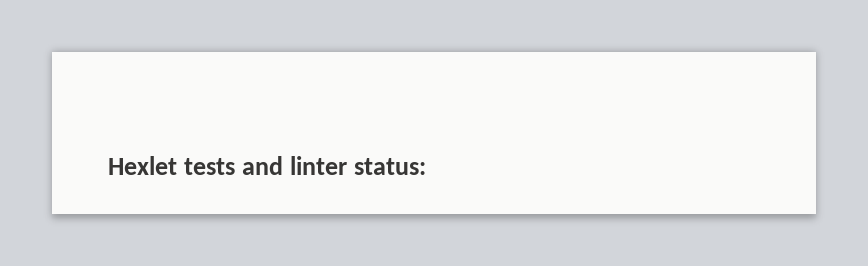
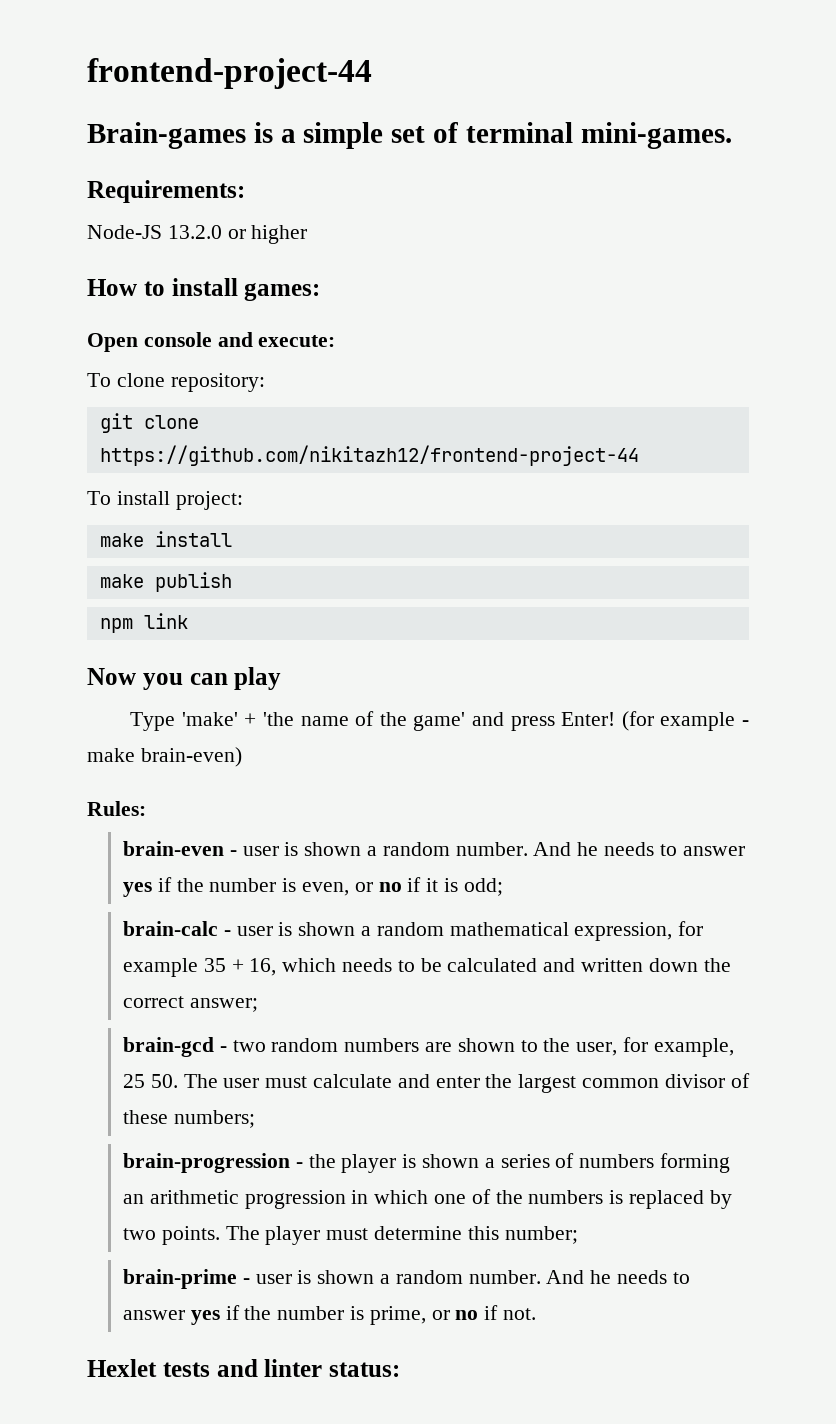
+ frontend-project-44
+ Brain-games is a simple set of terminal mini-games.
+ Requirements:
+ Node-JS 13.2.0 or higher
+ How to install games:
+ Open console and execute:
+ To clone repository:
+ git clone https://github.com/nikitazh12/frontend-project-44
+ To install project:
+ make install
+ make publish
+ npm link
+ Now you can play
+ Type 'make' + 'the name of the game' and press Enter! (for example - make brain-even)
+ Rules:
+ brain-even - user is shown a random number. And he needs to answer yes if the number is even, or no if it is odd;
+ brain-calс - user is shown a random mathematical expression, for example 35 + 16, which needs to be calculated and written down the correct answer;
+ brain-gcd - two random numbers are shown to the user, for example, 25 50. The user must calculate and enter the largest common divisor of these numbers;
+ brain-progression - the player is shown a series of numbers forming an arithmetic progression in which one of the numbers is replaced by two points. The player must determine this number;
+ brain-prime - user is shown a random number. And he needs to answer yes if the number is prime, or no if not.

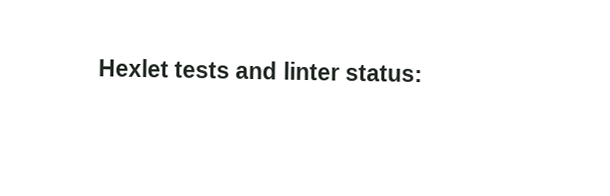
- frontend-project-44
- Brain-games is a simple set of terminal mini-games.
- Requirements:
- Node-JS 13.2.0 or higher
- How to install games:
- Open console and execute:
- To clone repository:
- git clone https://github.com/nikitazh12/frontend-project-44
- To install project:
- make install
- make publish
- npm link
- Now you can play
- Type 'make' + 'the name of the game' and press Enter! (for example - make brain-even)
- Rules:
- brain-even - user is shown a random number. And he needs to answer yes if the number is even, or no if it is odd;
- brain-calс - user is shown a random mathematical expression, for example 35 + 16, which needs to be calculated and written down the correct answer;
- brain-gcd - two random numbers are shown to the user, for example, 25 50. The user must calculate and enter the largest common divisor of these numbers;
- brain-progression - the player is shown a series of numbers forming an arithmetic progression in which one of the numbers is replaced by two points. The player must determine this number;
- brain-prime - user is shown a random number. And he needs to answer yes if the number is prime, or no if not.

